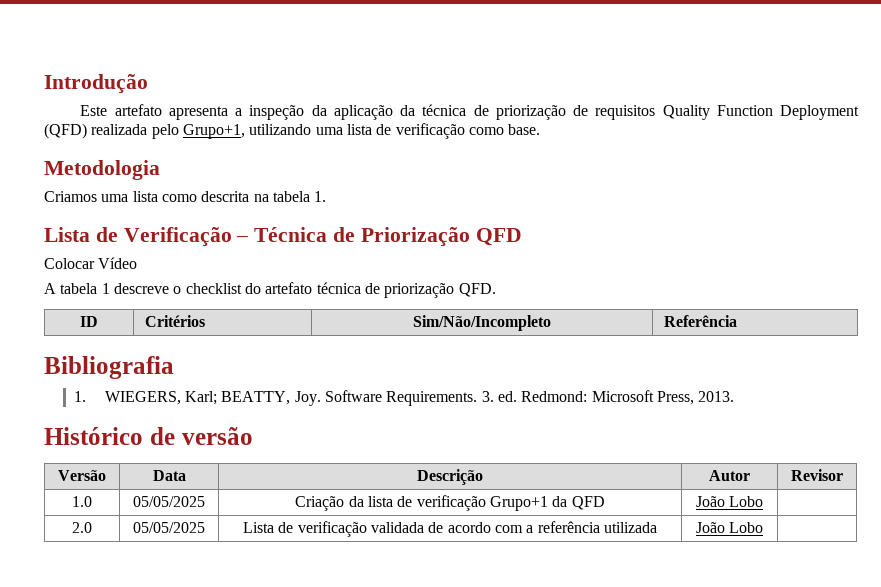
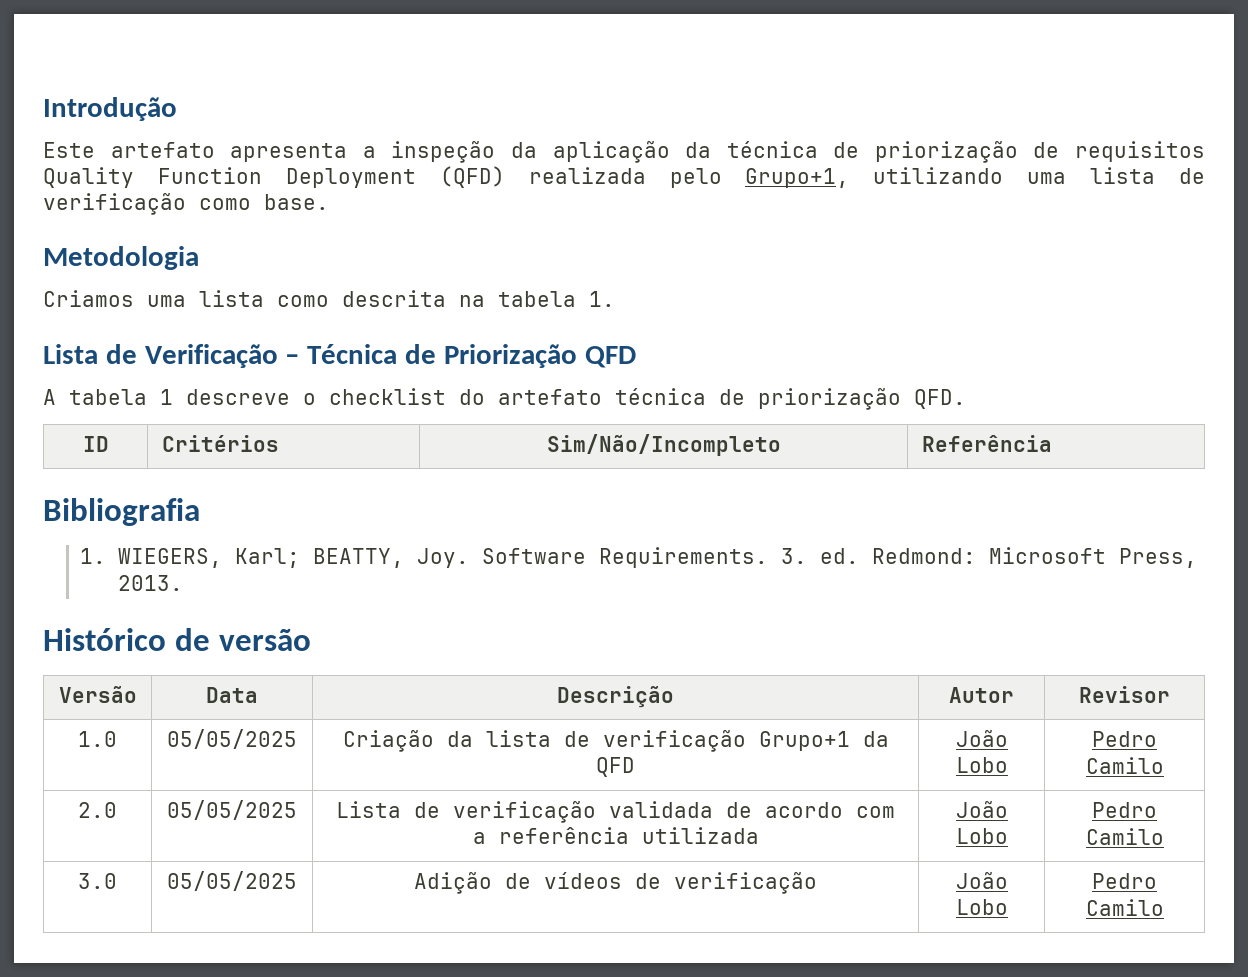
- Colocar Vídeo
- 1.0 | 05/05/2025 | Criação da lista de verificação Grupo+1 da QFD | João Lobo |
+ 1.0 | 05/05/2025 | Criação da lista de verificação Grupo+1 da QFD | João Lobo | Pedro Camilo
- 2.0 | 05/05/2025 | Lista de verificação validada de acordo com a referência utilizada | João Lobo |
+ 2.0 | 05/05/2025 | Lista de verificação validada de acordo com a referência utilizada | João Lobo | Pedro Camilo
+ 3.0 | 05/05/2025 | Adição de vídeos de verificação | João Lobo | Pedro Camilo

